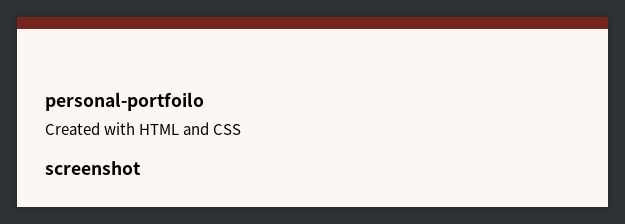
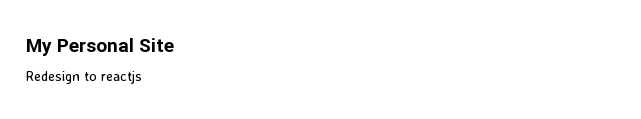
- personal-portfoilo
- Created with HTML and CSS
- screenshot
+ My Personal Site
+ Redesign to reactjs

